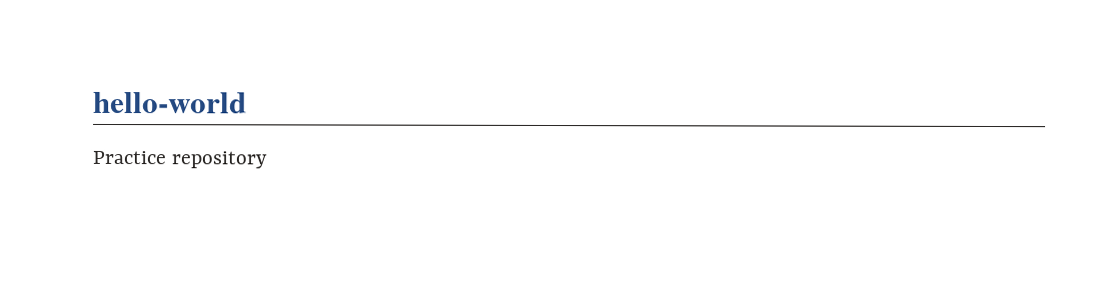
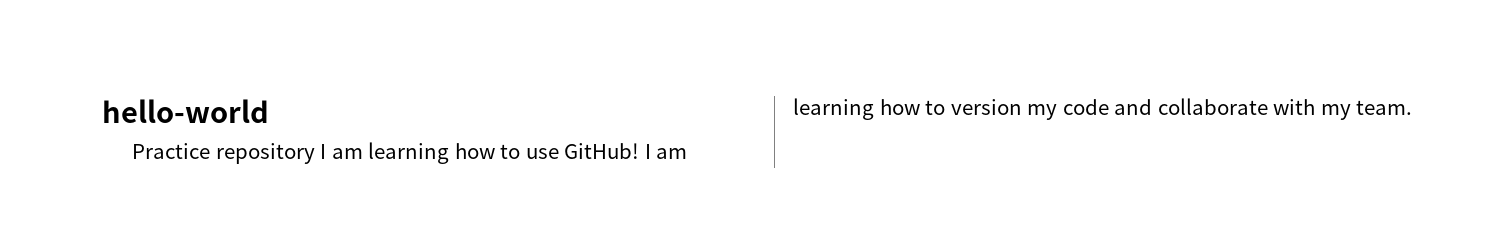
- Practice repository
+ Practice repository I am learning how to use GitHub! I am learning how to version my code and collaborate with my team.

